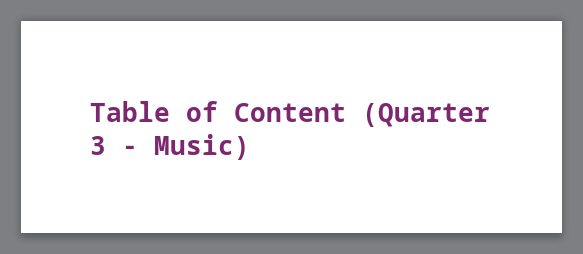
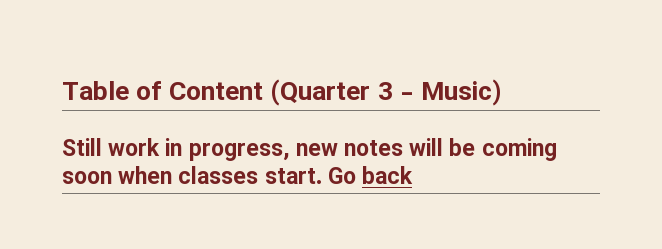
+ Still work in progress, new notes will be coming soon when classes start. Go back

